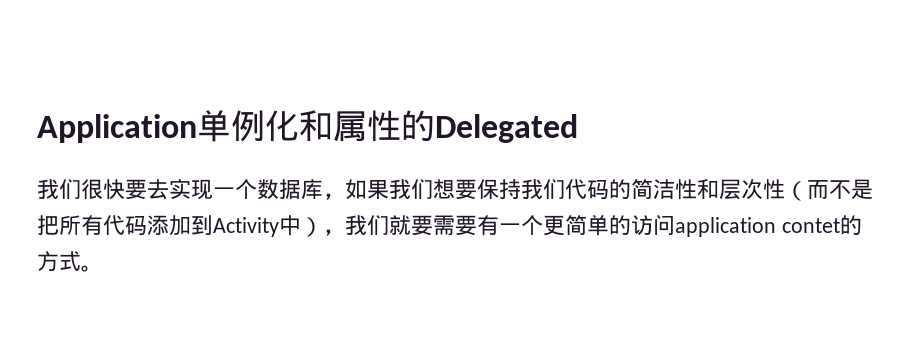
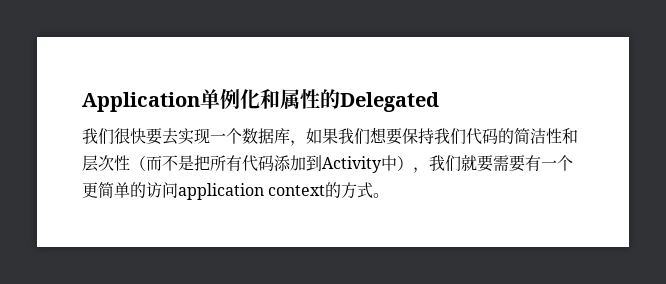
- 我们很快要去实现一个数据库，如果我们想要保持我们代码的简洁性和层次性（而不是把所有代码添加到Activity中），我们就要需要有一个更简单的访问application contet的方式。
+ 我们很快要去实现一个数据库，如果我们想要保持我们代码的简洁性和层次性（而不是把所有代码添加到Activity中），我们就要需要有一个更简单的访问application context的方式。

